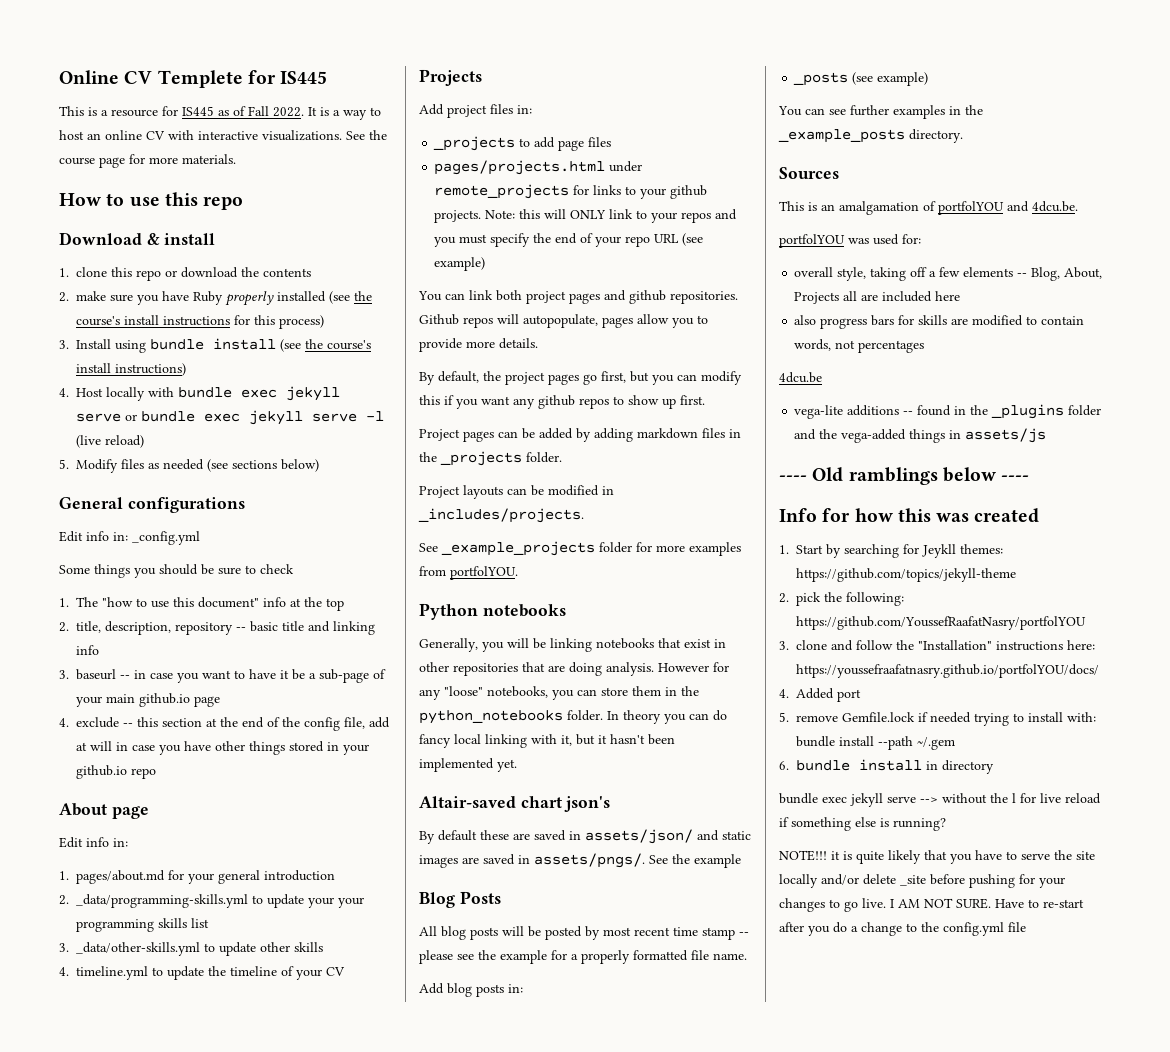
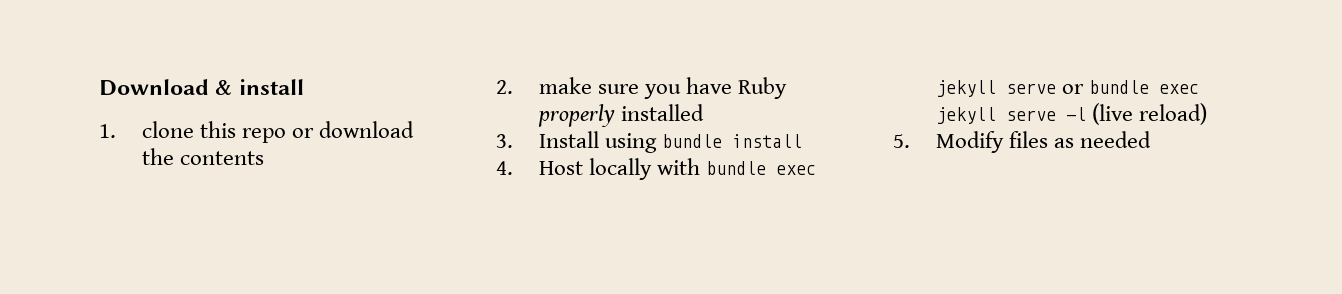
- Online CV Templete for IS445
- This is a resource for IS445 as of Fall 2022. It is a way to host an online CV with interactive visualizations. See the course page for more materials.
- How to use this repo
- 2. make sure you have Ruby properly installed (see the course's install instructions for this process)
+ 2. make sure you have Ruby properly installed
- 3. Install using bundle install (see the course's install instructions)
+ 3. Install using bundle install
- 5. Modify files as needed (see sections below)
- General configurations
- Edit info in: _config.yml
- Some things you should be sure to check
- 1. The "how to use this document" info at the top
- 2. title, description, repository -- basic title and linking info
- 3. baseurl -- in case you want to have it be a sub-page of your main github.io page
- 4. exclude -- this section at the end of the config file, add at will in case you have other things stored in your github.io repo
- About page
- Edit info in:
- 1. pages/about.md for your general introduction
- 2. _data/programming-skills.yml to update your your programming skills list
- 3. _data/other-skills.yml to update other skills
- 4. timeline.yml to update the timeline of your CV
- Projects
- Add project files in:
- _projects to add page files
- pages/projects.html under remote_projects for links to your github projects. Note: this will ONLY link to your repos and you must specify the end of your repo URL (see example)
- You can link both project pages and github repositories. Github repos will autopopulate, pages allow you to provide more details.
- By default, the project pages go first, but you can modify this if you want any github repos to show up first.
- Project pages can be added by adding markdown files in the _projects folder.
- Project layouts can be modified in _includes/projects.
- See _example_projects folder for more examples from portfolYOU.
- Python notebooks
- Generally, you will be linking notebooks that exist in other repositories that are doing analysis. However for any "loose" notebooks, you can store them in the python_notebooks folder. In theory you can do fancy local linking with it, but it hasn't been implemented yet.
- Altair-saved chart json's
- By default these are saved in assets/json/ and static images are saved in assets/pngs/. See the example
- Blog Posts
- All blog posts will be posted by most recent time stamp -- please see the example for a properly formatted file name.
- Add blog posts in:
- _posts (see example)
- You can see further examples in the _example_posts directory.
- Sources
- This is an amalgamation of portfolYOU and 4dcu.be.
- portfolYOU was used for:
- overall style, taking off a few elements -- Blog, About, Projects all are included here
- also progress bars for skills are modified to contain words, not percentages
- 4dcu.be
- vega-lite additions -- found in the _plugins folder and the vega-added things in assets/js
- ---- Old ramblings below ----
- Info for how this was created
- 1. Start by searching for Jeykll themes: https://github.com/topics/jekyll-theme
- 2. pick the following: https://github.com/YoussefRaafatNasry/portfolYOU
- 3. clone and follow the "Installation" instructions here: https://youssefraafatnasry.github.io/portfolYOU/docs/
- 4. Added port
- 5. remove Gemfile.lock if needed trying to install with: bundle install --path ~/.gem
- 6. bundle install in directory
- bundle exec jekyll serve --> without the l for live reload if something else is running?
- NOTE!!! it is quite likely that you have to serve the site locally and/or delete _site before pushing for your changes to go live. I AM NOT SURE. Have to re-start after you do a change to the config.yml file
+ 5. Modify files as needed

